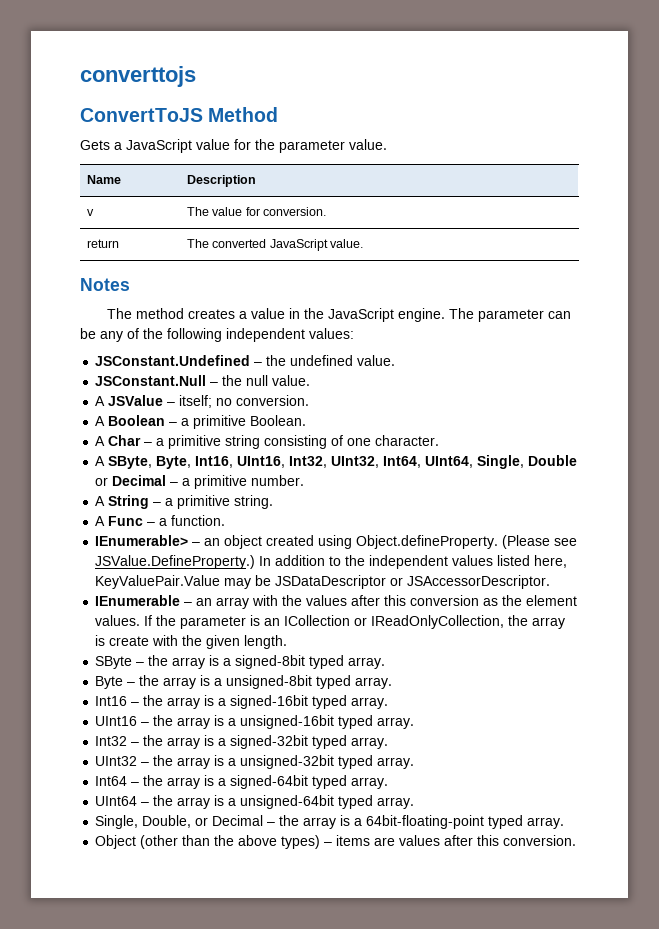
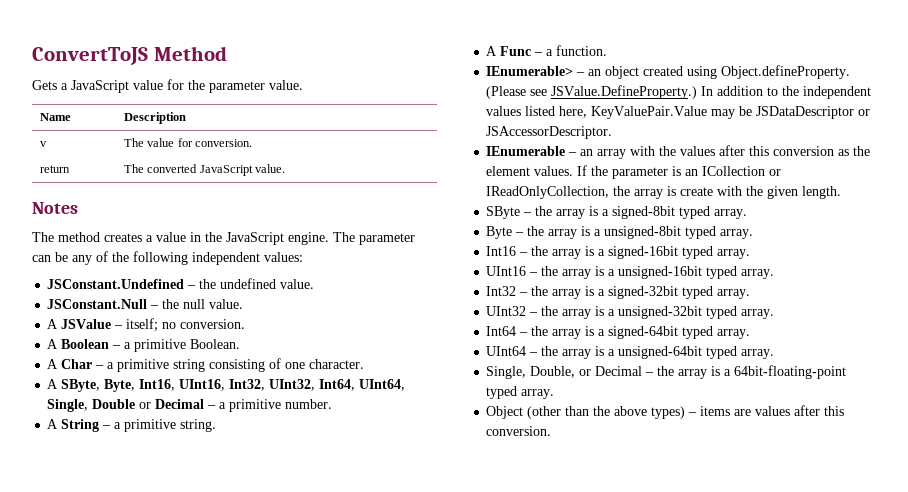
- converttojs

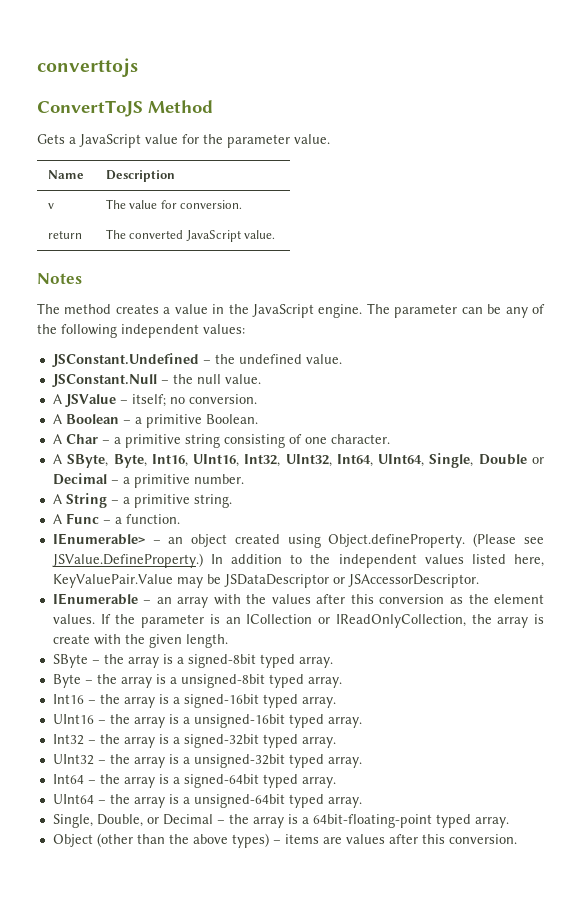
+ converttojs

